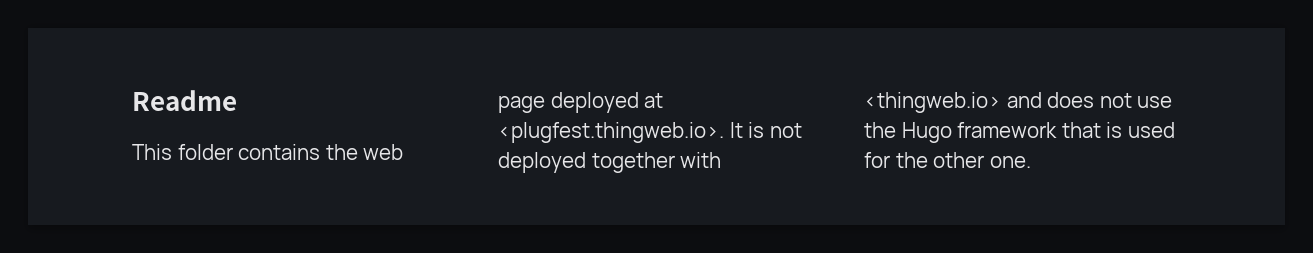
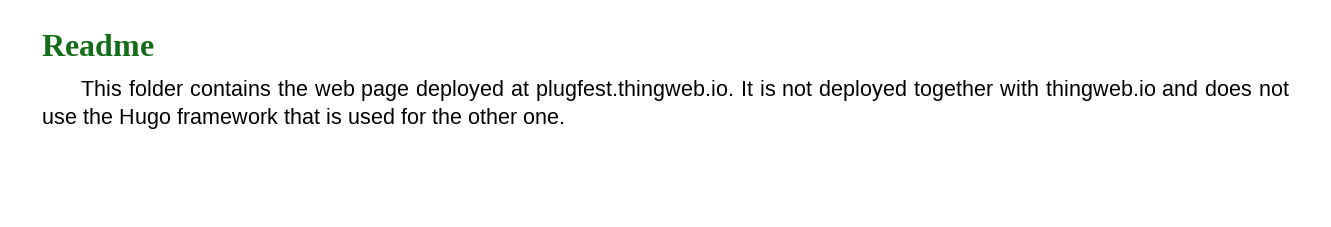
- This folder contains the web page deployed at <plugfest.thingweb.io>. It is not deployed together with <thingweb.io> and does not use the Hugo framework that is used for the other one.
+ This folder contains the web page deployed at plugfest.thingweb.io. It is not deployed together with thingweb.io and does not use the Hugo framework that is used for the other one.

